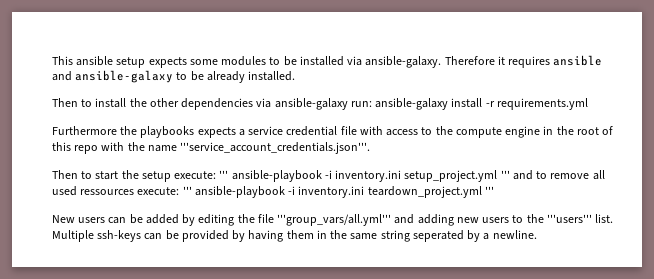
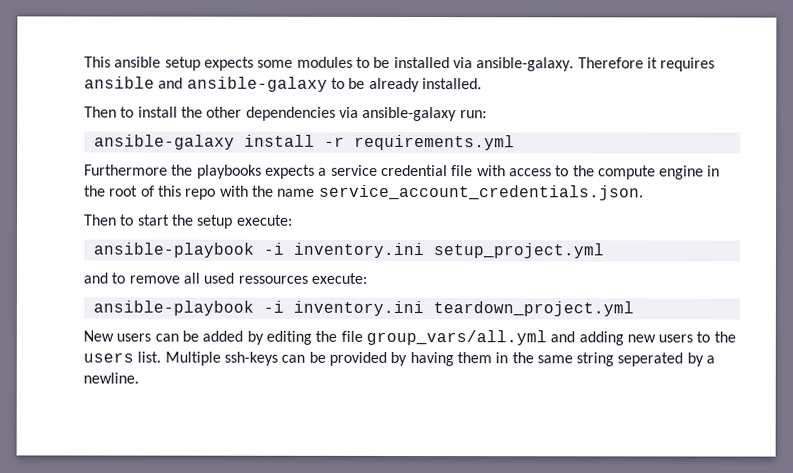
- Then to install the other dependencies via ansible-galaxy run: ansible-galaxy install -r requirements.yml
+ Then to install the other dependencies via ansible-galaxy run:
+ ansible-galaxy install -r requirements.yml
- Furthermore the playbooks expects a service credential file with access to the compute engine in the root of this repo with the name '''service_account_credentials.json'''.
+ Furthermore the playbooks expects a service credential file with access to the compute engine in the root of this repo with the name service_account_credentials.json.
- Then to start the setup execute: ''' ansible-playbook -i inventory.ini setup_project.yml ''' and to remove all used ressources execute: ''' ansible-playbook -i inventory.ini teardown_project.yml '''
+ Then to start the setup execute:
+ ansible-playbook -i inventory.ini setup_project.yml
+ and to remove all used ressources execute:
+ ansible-playbook -i inventory.ini teardown_project.yml
- New users can be added by editing the file '''group_vars/all.yml''' and adding new users to the '''users''' list.
+ New users can be added by editing the file group_vars/all.yml and adding new users to the users list.

